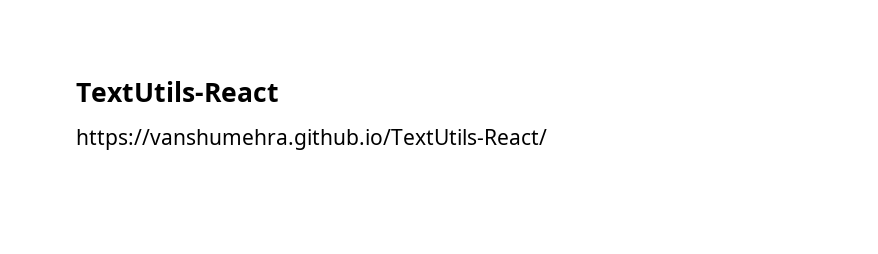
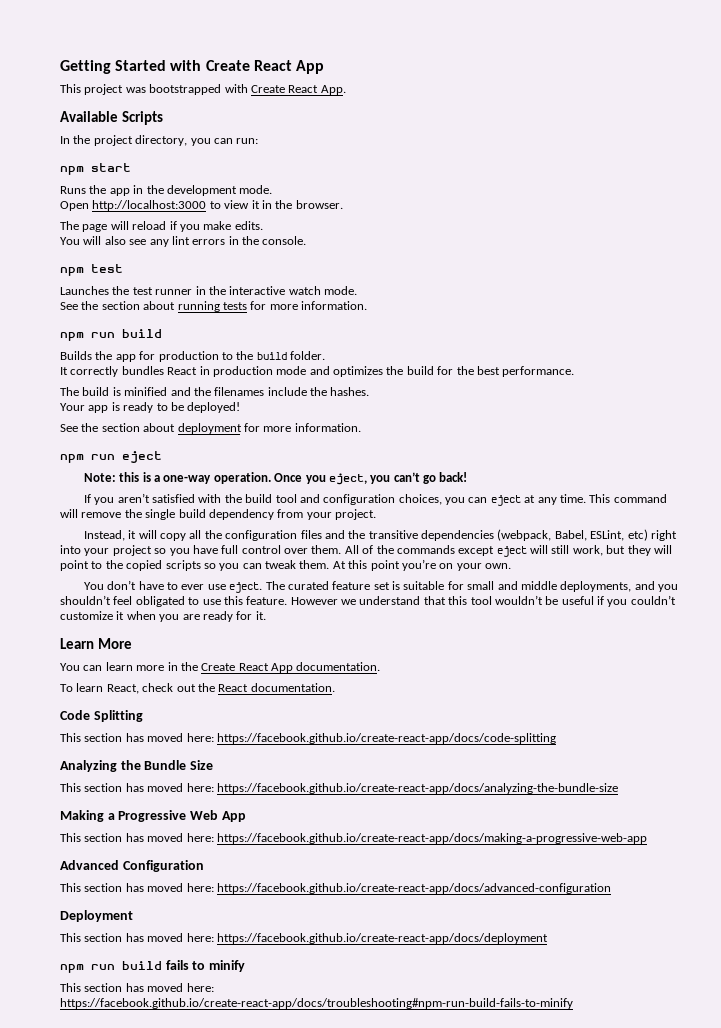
- TextUtils-React
- https://vanshumehra.github.io/TextUtils-React/
+ Getting Started with Create React App
+ This project was bootstrapped with Create React App.
+ Available Scripts
+ In the project directory, you can run:
+ npm start
+ Runs the app in the development mode.
+ Open http://localhost:3000 to view it in the browser.
+ The page will reload if you make edits.
+ You will also see any lint errors in the console.
+ npm test
+ Launches the test runner in the interactive watch mode.
+ See the section about running tests for more information.
+ npm run build
+ Builds the app for production to the build folder.
+ It correctly bundles React in production mode and optimizes the build for the best performance.
+ The build is minified and the filenames include the hashes.
+ Your app is ready to be deployed!
+ See the section about deployment for more information.
+ npm run eject
+ Note: this is a one-way operation. Once you eject, you can’t go back!
+ If you aren’t satisfied with the build tool and configuration choices, you can eject at any time. This command will remove the single build dependency from your project.
+ Instead, it will copy all the configuration files and the transitive dependencies (webpack, Babel, ESLint, etc) right into your project so you have full control over them. All of the commands except eject will still work, but they will point to the copied scripts so you can tweak them. At this point you’re on your own.
+ You don’t have to ever use eject. The curated feature set is suitable for small and middle deployments, and you shouldn’t feel obligated to use this feature. However we understand that this tool wouldn’t be useful if you couldn’t customize it when you are ready for it.
+ Learn More
+ You can learn more in the Create React App documentation.
+ To learn React, check out the React documentation.
+ Code Splitting
+ This section has moved here: https://facebook.github.io/create-react-app/docs/code-splitting
+ Analyzing the Bundle Size
+ This section has moved here: https://facebook.github.io/create-react-app/docs/analyzing-the-bundle-size
+ Making a Progressive Web App
+ This section has moved here: https://facebook.github.io/create-react-app/docs/making-a-progressive-web-app
+ Advanced Configuration
+ This section has moved here: https://facebook.github.io/create-react-app/docs/advanced-configuration
+ Deployment
+ This section has moved here: https://facebook.github.io/create-react-app/docs/deployment
+ npm run build fails to minify
+ This section has moved here: https://facebook.github.io/create-react-app/docs/troubleshooting#npm-run-build-fails-to-minify

